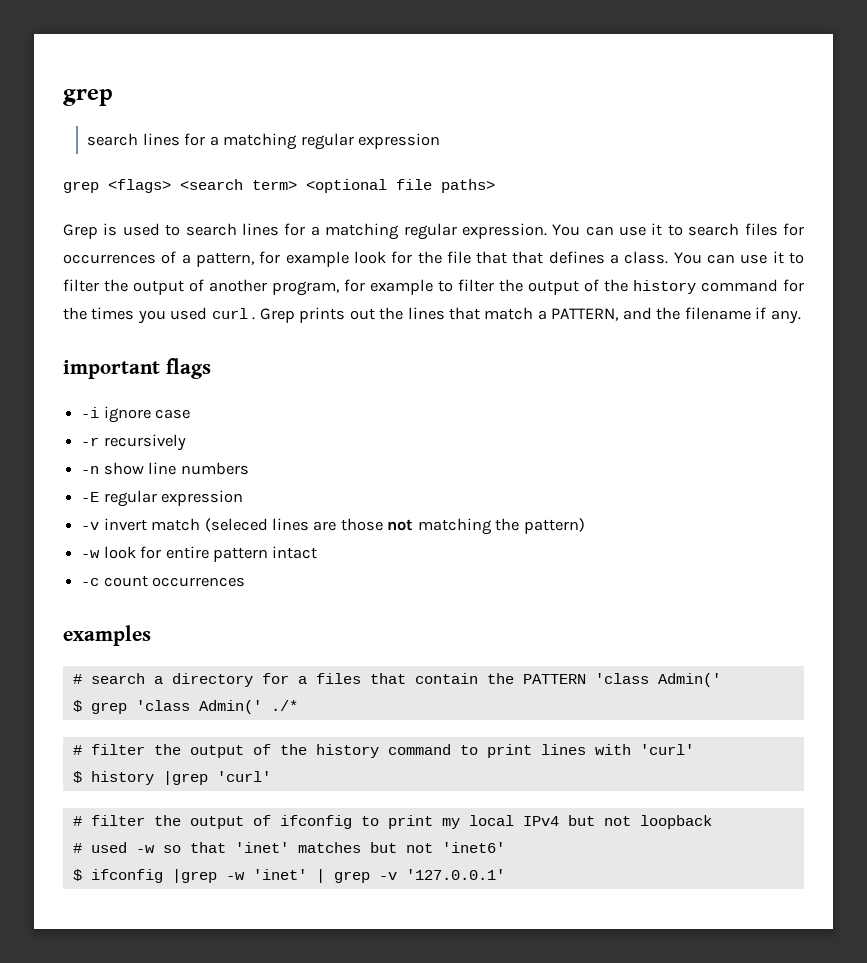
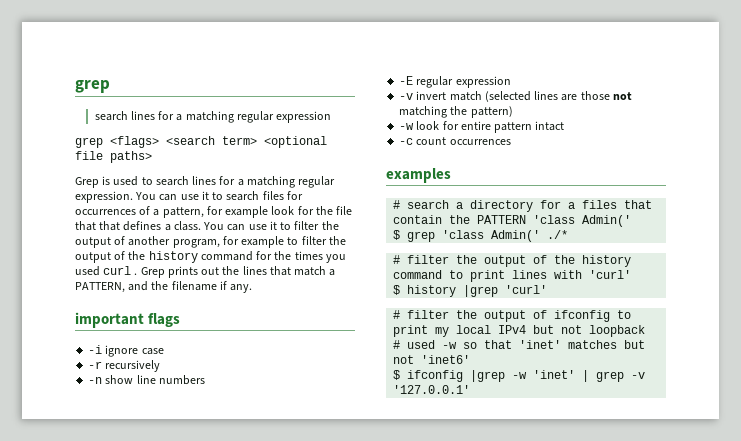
- -v invert match (seleced lines are those not matching the pattern)
+ -v invert match (selected lines are those not matching the pattern)

